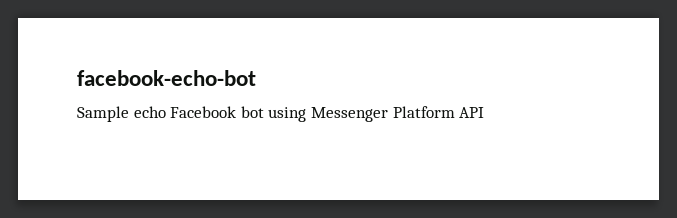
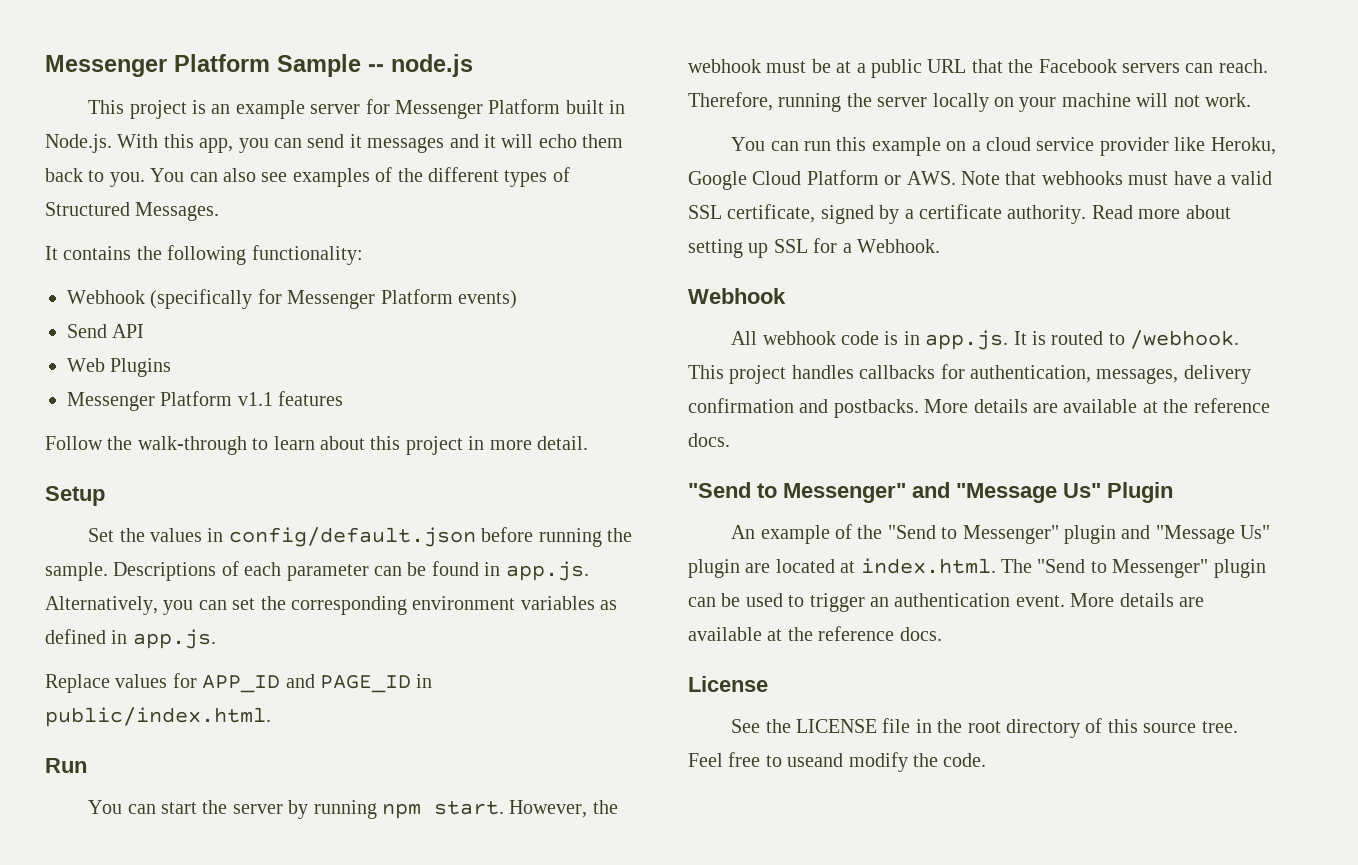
- facebook-echo-bot
- Sample echo Facebook bot using Messenger Platform API
+ Messenger Platform Sample -- node.js
+ This project is an example server for Messenger Platform built in Node.js. With this app, you can send it messages and it will echo them back to you. You can also see examples of the different types of Structured Messages.
+ It contains the following functionality:
+ Webhook (specifically for Messenger Platform events)
+ Send API
+ Web Plugins
+ Messenger Platform v1.1 features
+ Follow the walk-through to learn about this project in more detail.
+ Setup
+ Set the values in config/default.json before running the sample. Descriptions of each parameter can be found in app.js. Alternatively, you can set the corresponding environment variables as defined in app.js.
+ Replace values for APP_ID and PAGE_ID in public/index.html.
+ Run
+ You can start the server by running npm start. However, the webhook must be at a public URL that the Facebook servers can reach. Therefore, running the server locally on your machine will not work.
+ You can run this example on a cloud service provider like Heroku, Google Cloud Platform or AWS. Note that webhooks must have a valid SSL certificate, signed by a certificate authority. Read more about setting up SSL for a Webhook.
+ Webhook
+ All webhook code is in app.js. It is routed to /webhook. This project handles callbacks for authentication, messages, delivery confirmation and postbacks. More details are available at the reference docs.
+ "Send to Messenger" and "Message Us" Plugin
+ An example of the "Send to Messenger" plugin and "Message Us" plugin are located at index.html. The "Send to Messenger" plugin can be used to trigger an authentication event. More details are available at the reference docs.
+ License
+ See the LICENSE file in the root directory of this source tree. Feel free to useand modify the code.

